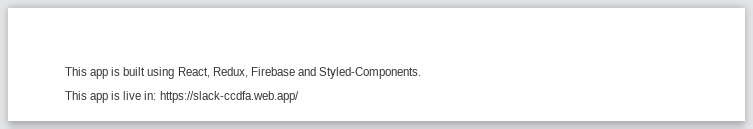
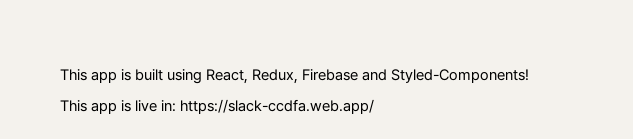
- This app is built using React, Redux, Firebase and Styled-Components.
+ This app is built using React, Redux, Firebase and Styled-Components!

